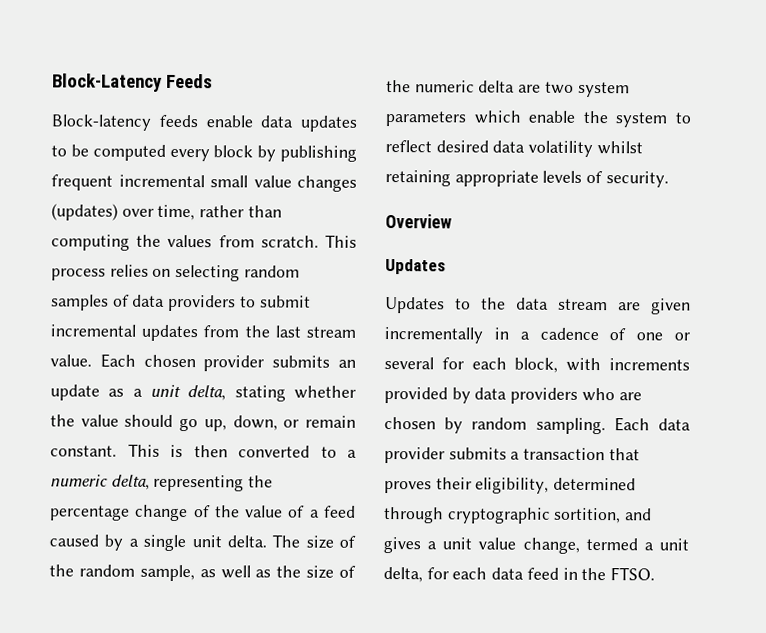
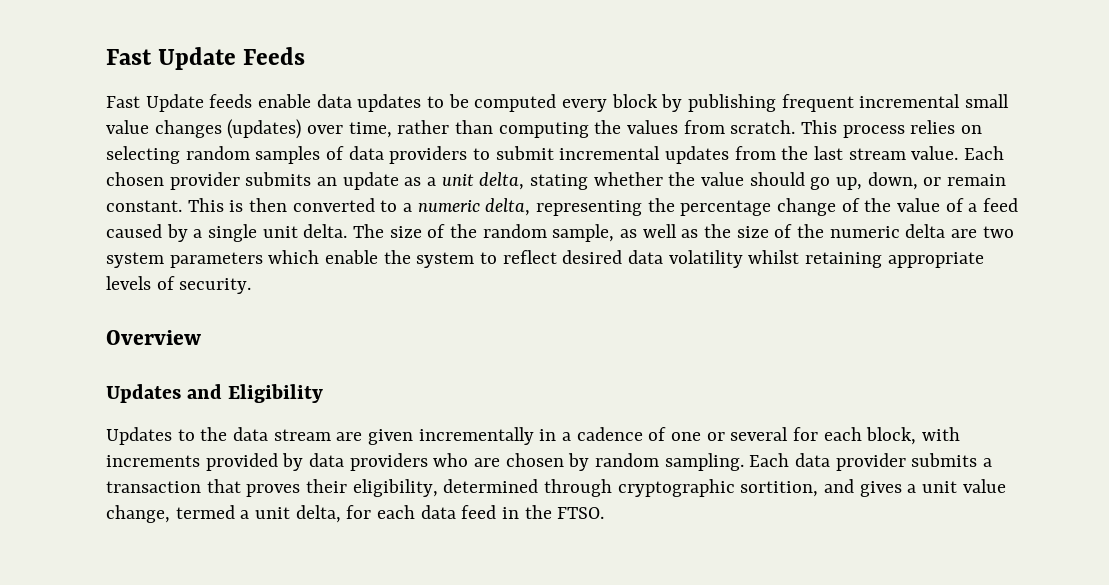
- Block-Latency Feeds
+ Fast Update Feeds
- Block-latency feeds enable data updates to be computed every block by publishing frequent incremental small value changes (updates) over time, rather than computing the values from scratch.
+ Fast Update feeds enable data updates to be computed every block by publishing frequent incremental small value changes (updates) over time, rather than computing the values from scratch.
  Overview
- Updates
+ Updates and Eligibility

